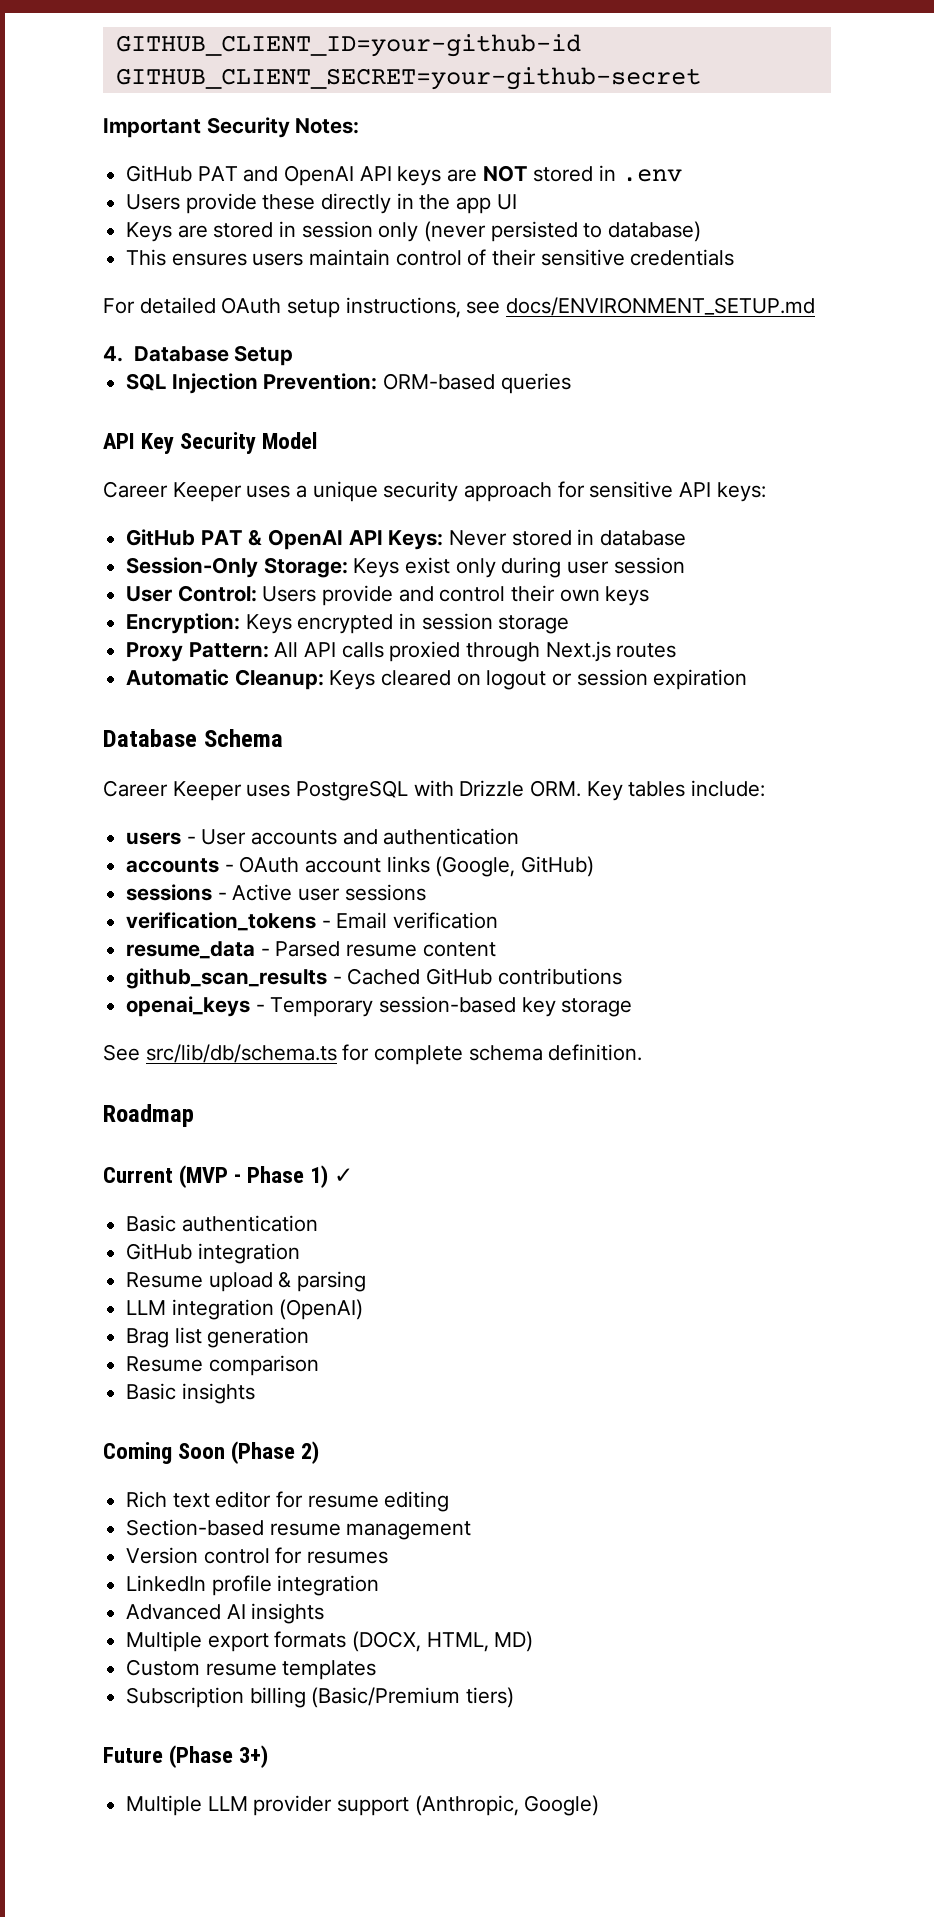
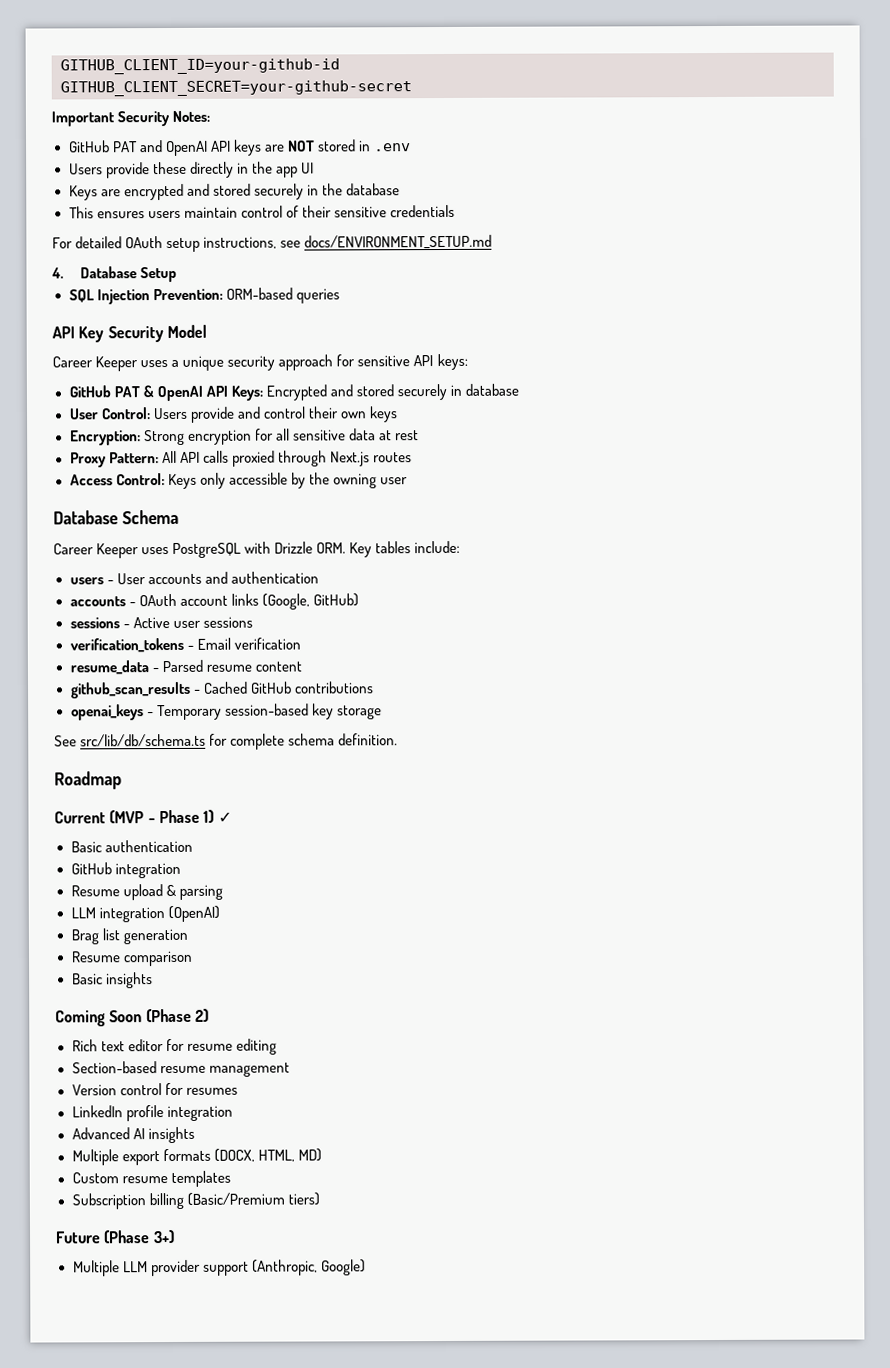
- Keys are stored in session only (never persisted to database)
+ Keys are encrypted and stored securely in the database
- GitHub PAT & OpenAI API Keys: Never stored in database
- Session-Only Storage: Keys exist only during user session
+ GitHub PAT & OpenAI API Keys: Encrypted and stored securely in database
- Encryption: Keys encrypted in session storage
+ Encryption: Strong encryption for all sensitive data at rest
- Automatic Cleanup: Keys cleared on logout or session expiration
+ Access Control: Keys only accessible by the owning user

